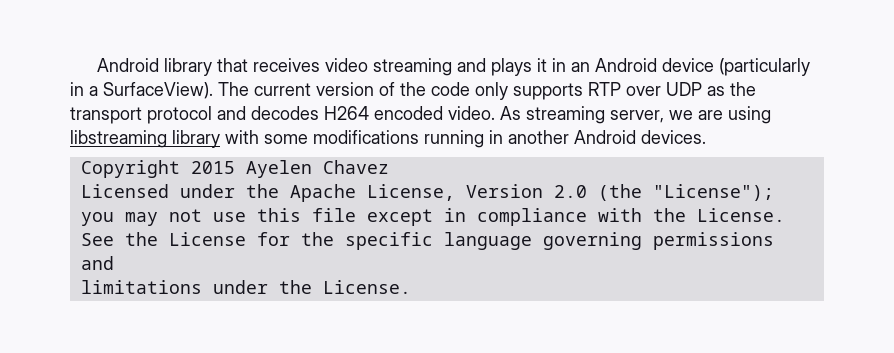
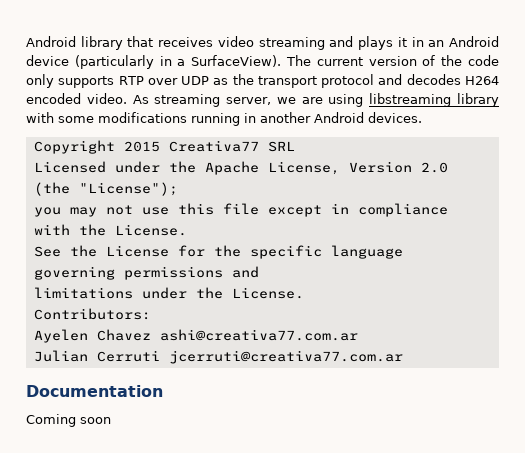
- Copyright 2015 Ayelen Chavez
+ Copyright 2015 Creativa77 SRL
+ Contributors:
+ Ayelen Chavez ashi@creativa77.com.ar
+ Julian Cerruti jcerruti@creativa77.com.ar
+ Documentation
+ Coming soon

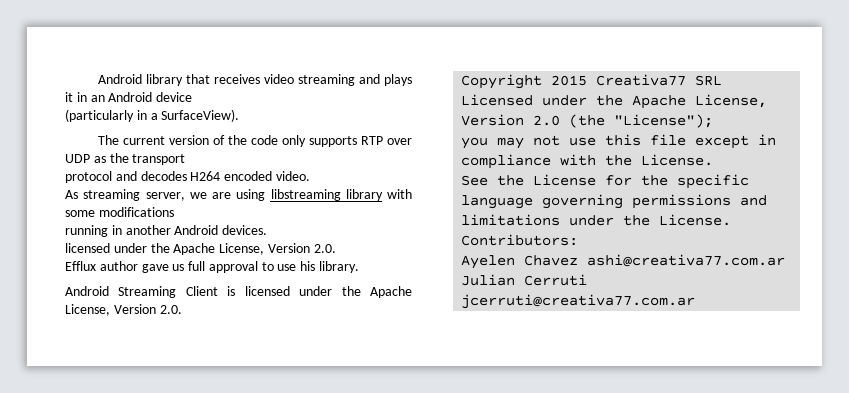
- Android library that receives video streaming and plays it in an Android device (particularly in a SurfaceView). The current version of the code only supports RTP over UDP as the transport protocol and decodes H264 encoded video. As streaming server, we are using libstreaming library with some modifications running in another Android devices.
+ Android library that receives video streaming and plays it in an Android device
+ (particularly in a SurfaceView).
+ The current version of the code only supports RTP over UDP as the transport
+ protocol and decodes H264 encoded video.
+ As streaming server, we are using libstreaming library with some modifications
+ running in another Android devices.
+ licensed under the Apache License, Version 2.0.
+ Efflux author gave us full approval to use his library.
+ Android Streaming Client is licensed under the Apache License, Version 2.0.
- Documentation
- Coming soon

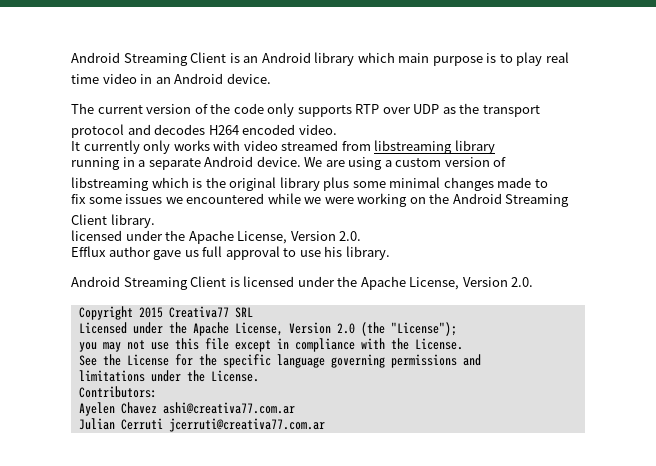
- Android library that receives video streaming and plays it in an Android device
- (particularly in a SurfaceView).
+ Android Streaming Client is an Android library which main purpose is to play real
+ time video in an Android device.
- As streaming server, we are using libstreaming library with some modifications
+ It currently only works with video streamed from libstreaming library
- running in another Android devices.
+ running in a separate Android device. We are using a custom version of
+ libstreaming which is the original library plus some minimal changes made to
+ fix some issues we encountered while we were working on the Android Streaming
+ Client library.

